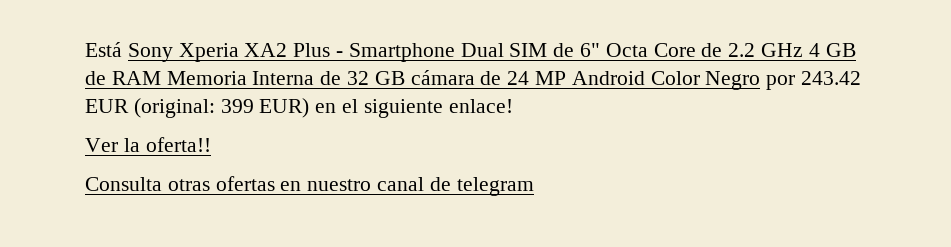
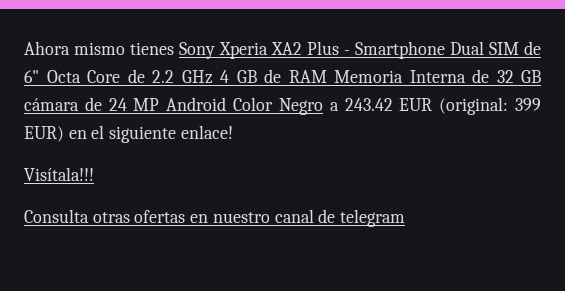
- Está Sony Xperia XA2 Plus - Smartphone Dual SIM de 6" Octa Core de 2.2 GHz 4 GB de RAM Memoria Interna de 32 GB cámara de 24 MP Android Color Negro por 243.42 EUR (original: 399 EUR) en el siguiente enlace!
+ Ahora mismo tienes Sony Xperia XA2 Plus - Smartphone Dual SIM de 6" Octa Core de 2.2 GHz 4 GB de RAM Memoria Interna de 32 GB cámara de 24 MP Android Color Negro a 243.42 EUR (original: 399 EUR) en el siguiente enlace!
- Ver la oferta!!
+ Visítala!!!

